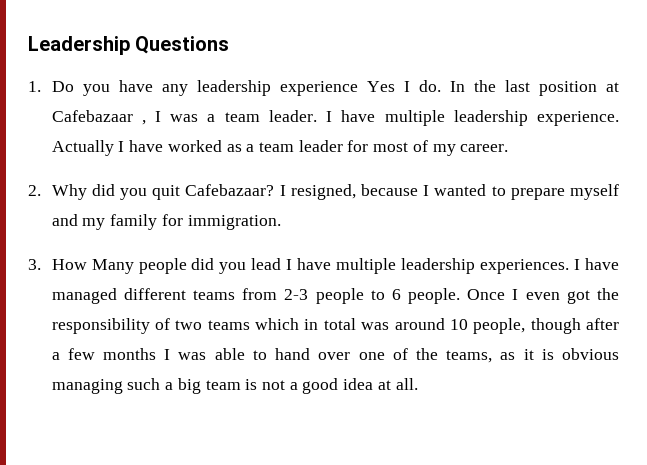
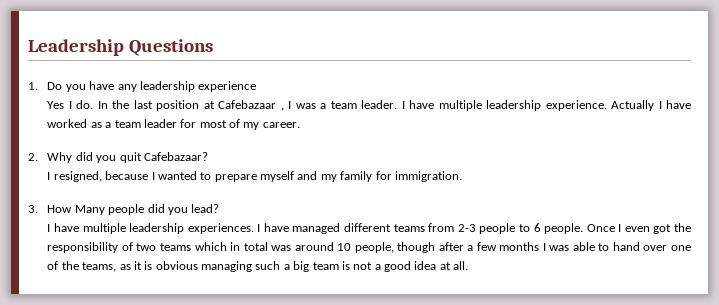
- 1. Do you have any leadership experience Yes I do.
+ 1. Do you have any leadership experience
+ Yes I do.
- 2. Why did you quit Cafebazaar? I resigned, because I wanted to prepare myself and my family for immigration.
+ 2. Why did you quit Cafebazaar?
+ I resigned, because I wanted to prepare myself and my family for immigration.
- 3. How Many people did you lead I have multiple leadership experiences.
+ 3. How Many people did you lead?
+ I have multiple leadership experiences.

